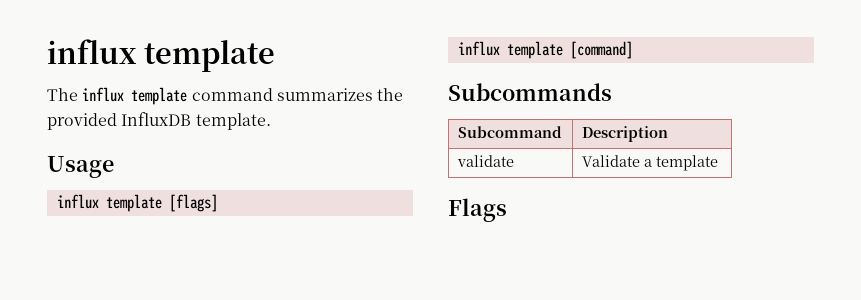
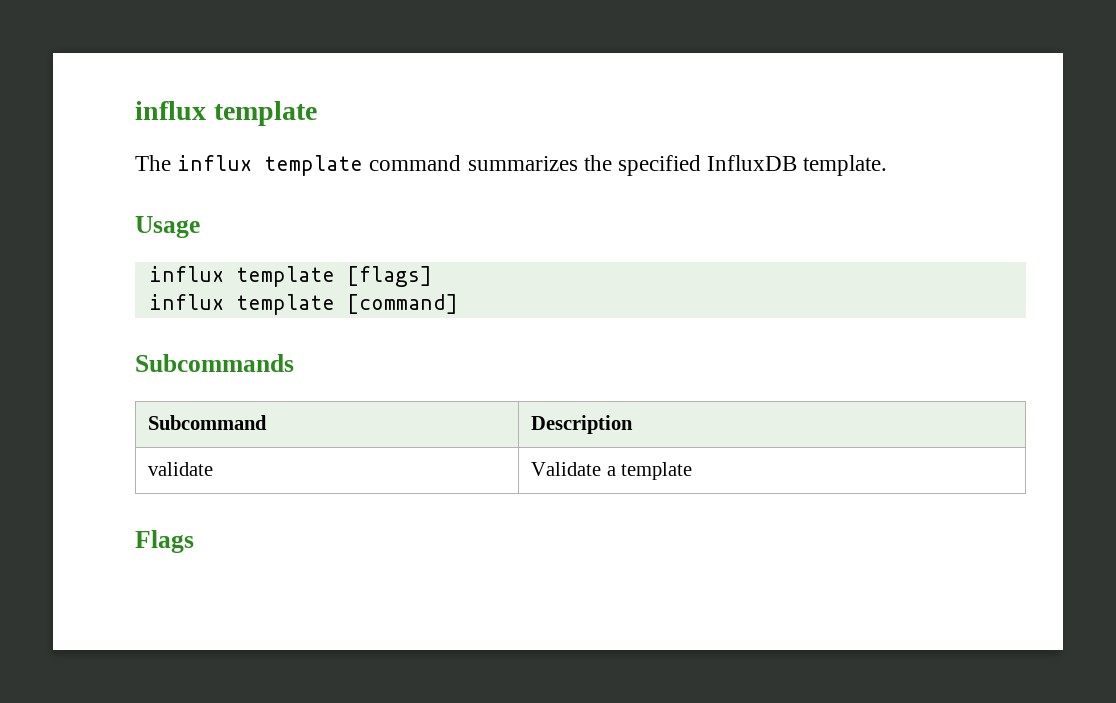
- The influx template command summarizes the provided InfluxDB template.
+ The influx template command summarizes the specified InfluxDB template.

